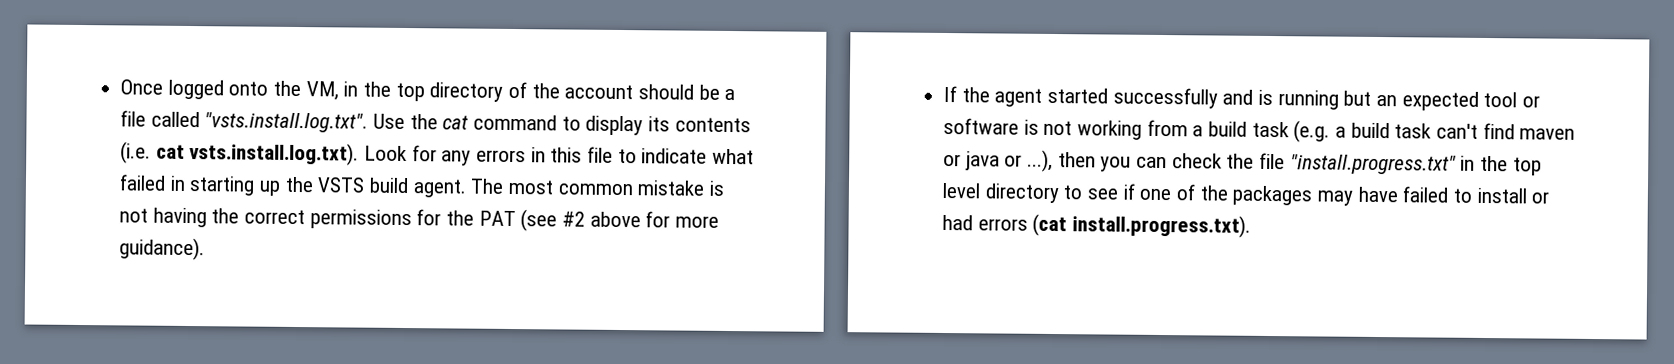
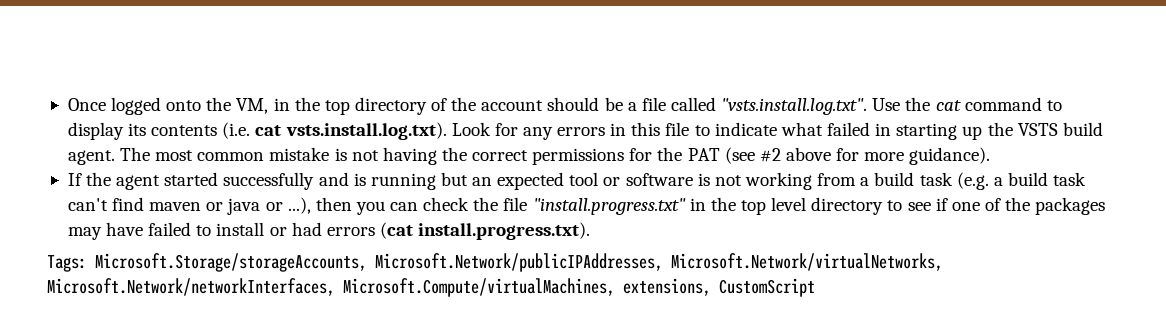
+ Tags: Microsoft.Storage/storageAccounts, Microsoft.Network/publicIPAddresses, Microsoft.Network/virtualNetworks, Microsoft.Network/networkInterfaces, Microsoft.Compute/virtualMachines, extensions, CustomScript

